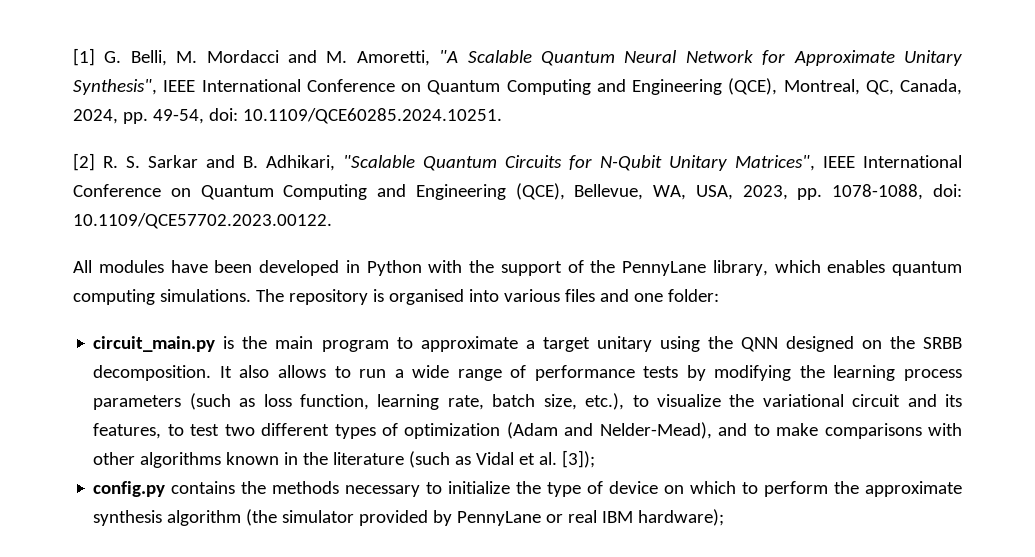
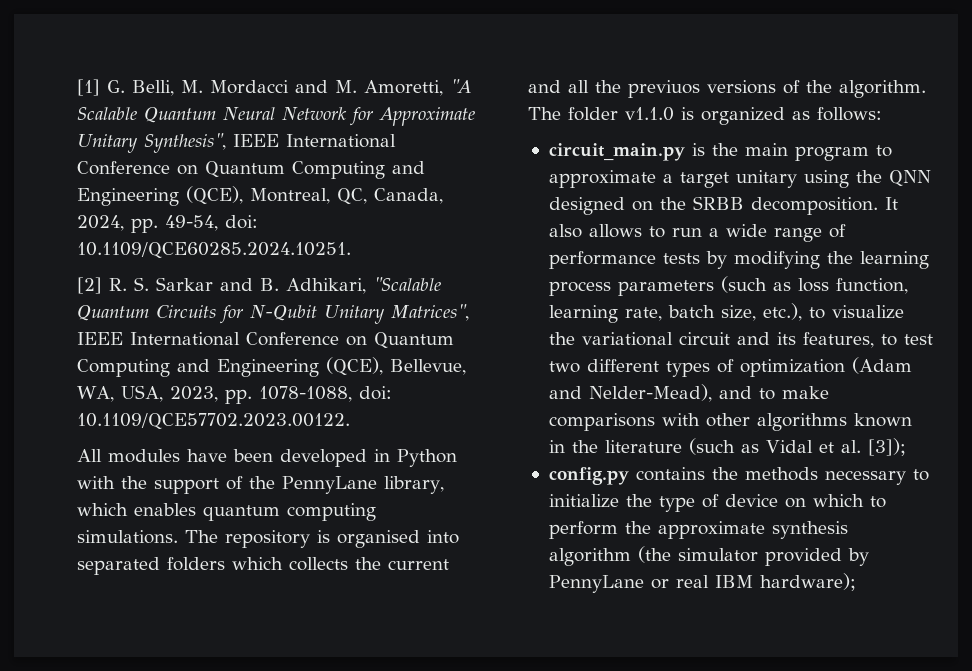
- The repository is organised into various files and one folder:
+ The repository is organised into separated folders which collects the current and all the previuos versions of the algorithm. The folder v1.1.0 is organized as follows:

